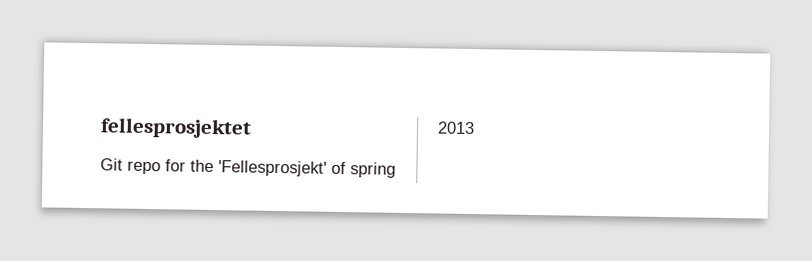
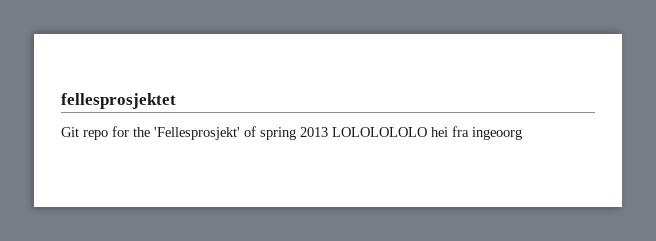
- Git repo for the 'Fellesprosjekt' of spring 2013
+ Git repo for the 'Fellesprosjekt' of spring 2013 LOLOLOLOLO hei fra ingeoorg

